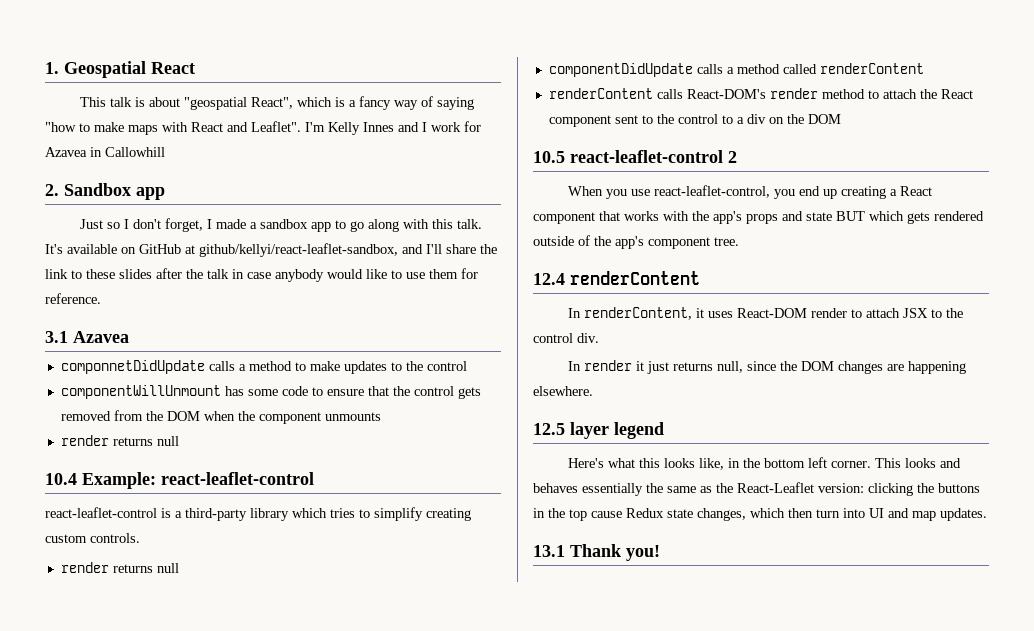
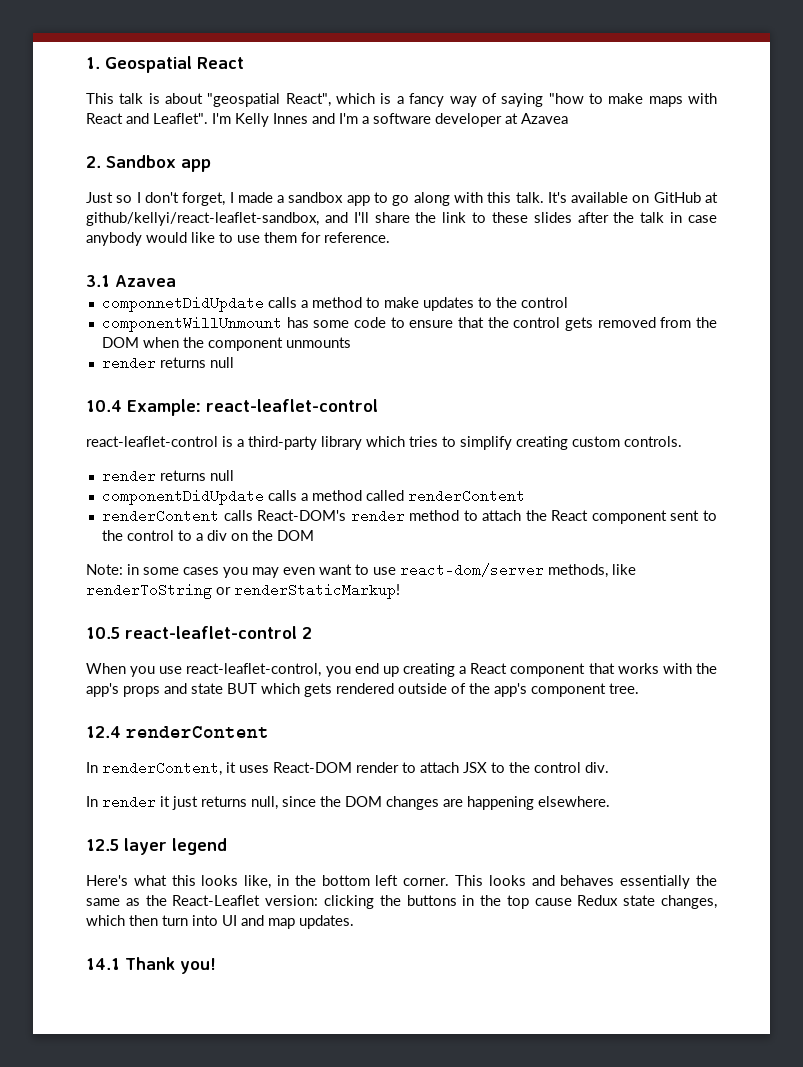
- I'm Kelly Innes and I work for Azavea in Callowhill
+ I'm Kelly Innes and I'm a software developer at Azavea
+ Note: in some cases you may even want to use react-dom/server methods, like renderToString or renderStaticMarkup!
- 13.1 Thank you!
+ 14.1 Thank you!

